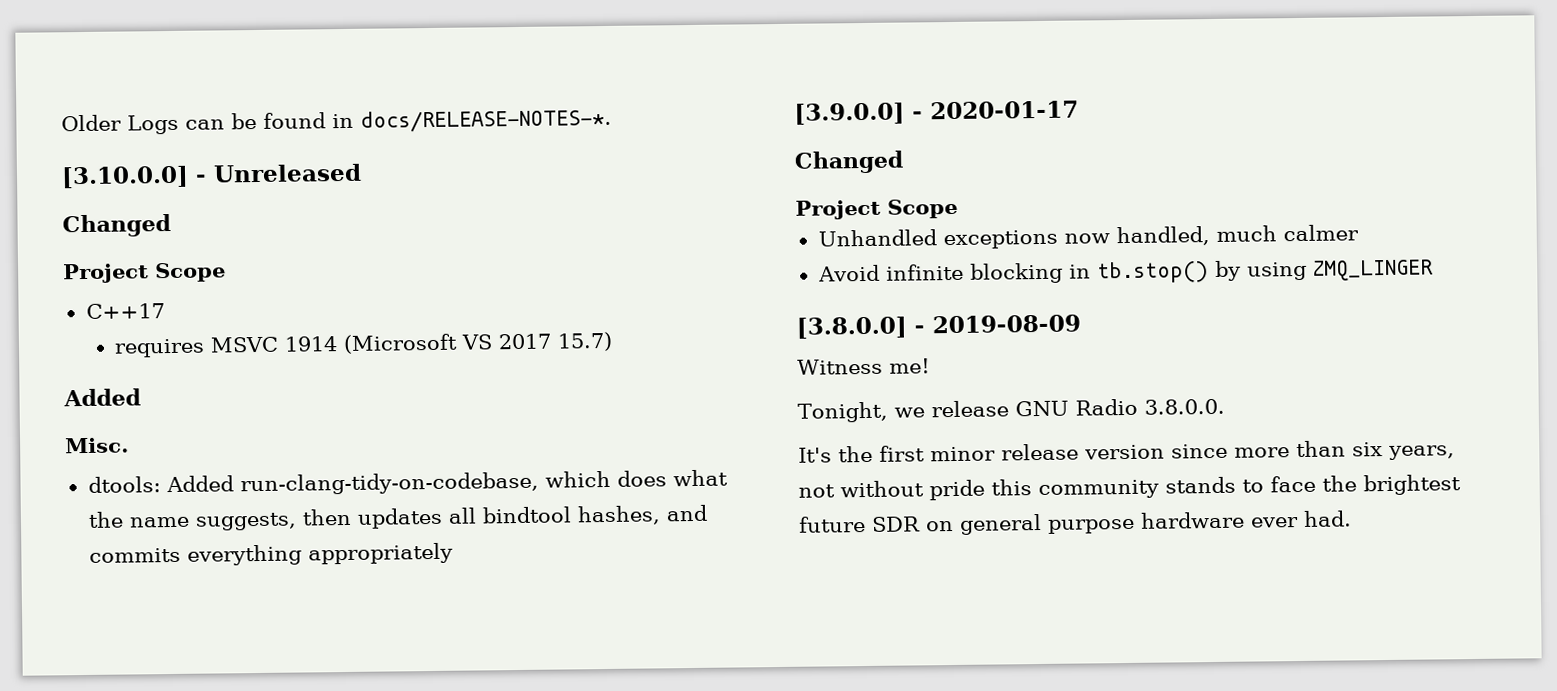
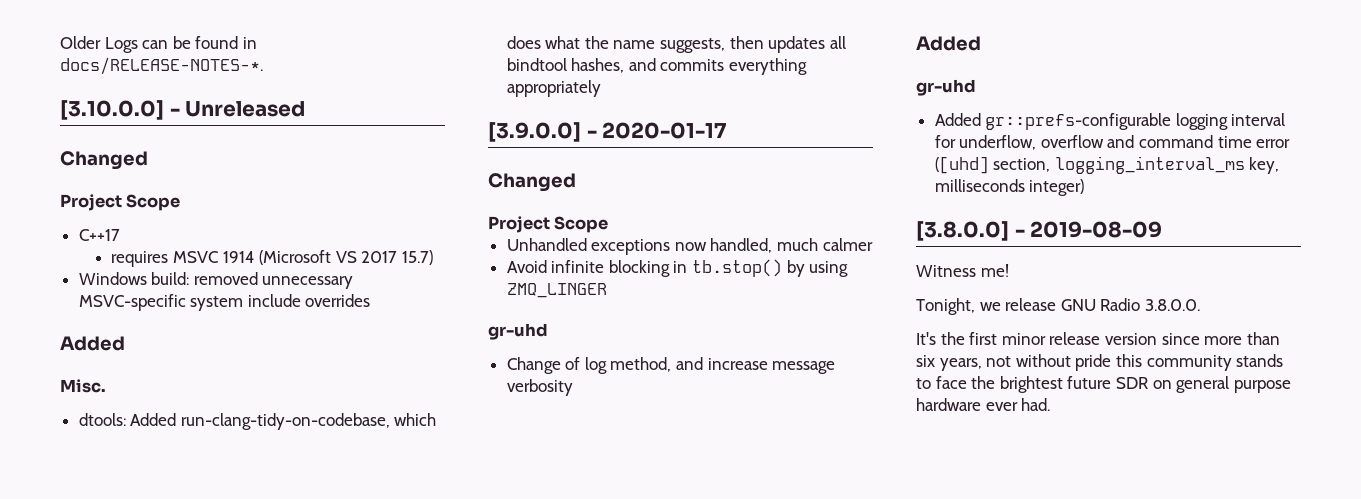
+ Windows build: removed unnecessary MSVC-specific system include overrides
  Avoid infinite blocking in tb.stop() by using ZMQ_LINGER
+ gr-uhd
+ Change of log method, and increase message verbosity
+ Added
+ gr-uhd
+ Added gr::prefs-configurable logging interval for underflow, overflow and command time error ([uhd] section, logging_interval_ms key, milliseconds integer)

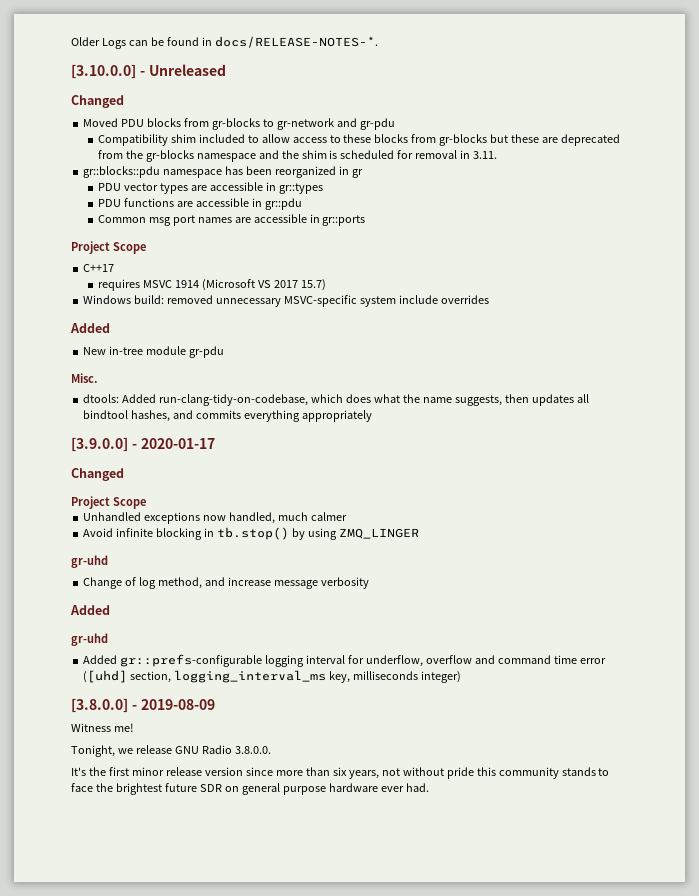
+ Moved PDU blocks from gr-blocks to gr-network and gr-pdu
+ Compatibility shim included to allow access to these blocks from gr-blocks but these are deprecated from the gr-blocks namespace and the shim is scheduled for removal in 3.11.
+ gr::blocks::pdu namespace has been reorganized in gr
+ PDU vector types are accessible in gr::types
+ PDU functions are accessible in gr::pdu
+ Common msg port names are accessible in gr::ports
+ New in-tree module gr-pdu

